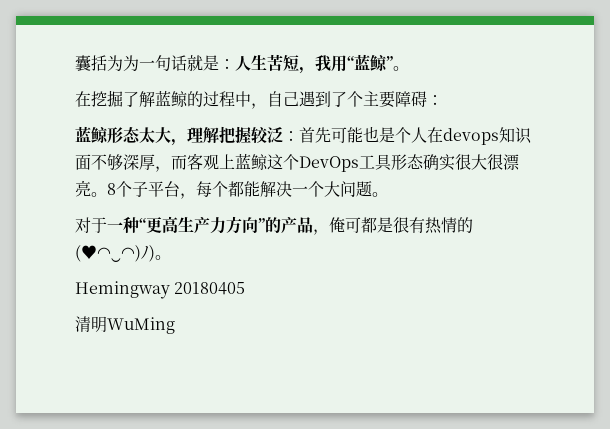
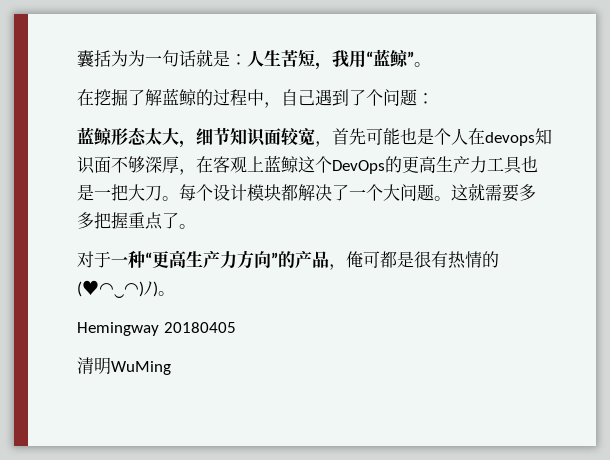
- 在挖掘了解蓝鲸的过程中，自己遇到了个主要障碍：
+ 在挖掘了解蓝鲸的过程中，自己遇到了个问题：
- 蓝鲸形态太大，理解把握较泛：首先可能也是个人在devops知识面不够深厚，而客观上蓝鲸这个DevOps工具形态确实很大很漂亮。8个子平台，每个都能解决一个大问题。
+ 蓝鲸形态太大，细节知识面较宽，首先可能也是个人在devops知识面不够深厚，在客观上蓝鲸这个DevOps的更高生产力工具也是一把大刀。每个设计模块都解决了一个大问题。这就需要多多把握重点了。

